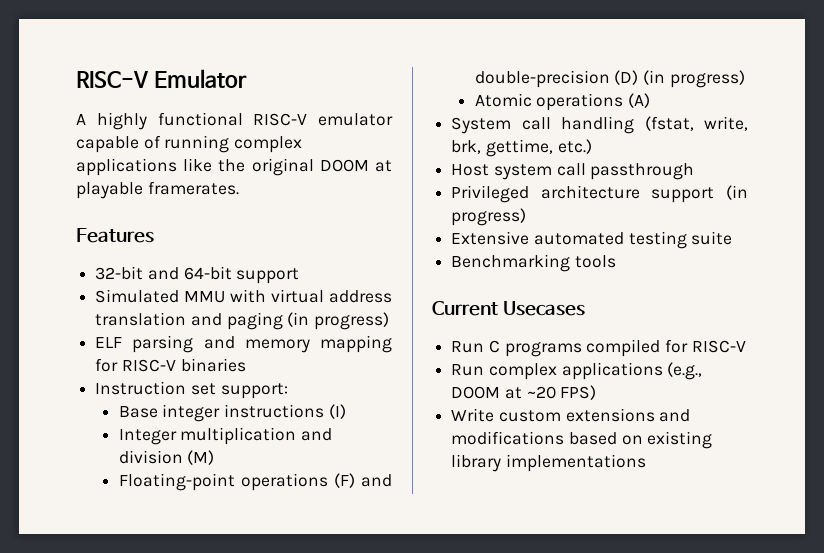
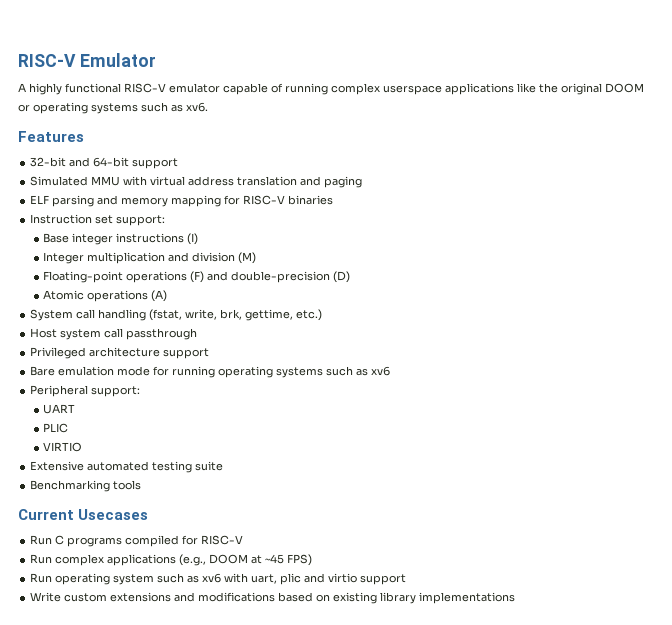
- A highly functional RISC-V emulator capable of running complex applications like the original DOOM at playable framerates.
+ A highly functional RISC-V emulator capable of running complex userspace applications like the original DOOM or operating systems such as xv6.
- Simulated MMU with virtual address translation and paging (in progress)
+ Simulated MMU with virtual address translation and paging
- Floating-point operations (F) and double-precision (D) (in progress)
+ Floating-point operations (F) and double-precision (D)
- Privileged architecture support (in progress)
+ Privileged architecture support
+ Bare emulation mode for running operating systems such as xv6
+ Peripheral support:
+ UART
+ PLIC
+ VIRTIO
- Run complex applications (e.g., DOOM at ~20 FPS)
+ Run complex applications (e.g., DOOM at ~45 FPS)
+ Run operating system such as xv6 with uart, plic and virtio support

